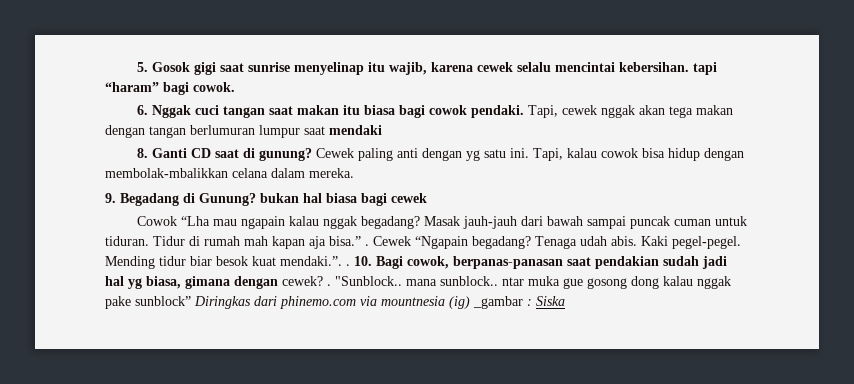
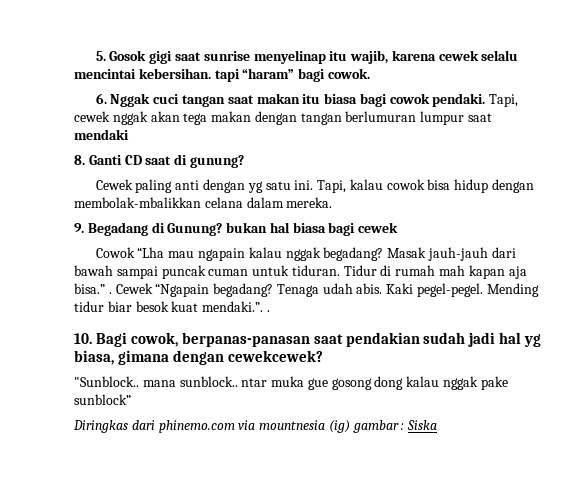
- 8. Ganti CD saat di gunung? Cewek paling anti dengan yg satu ini.
+ 8. Ganti CD saat di gunung?
+ Cewek paling anti dengan yg satu ini.
- Mending tidur biar besok kuat mendaki.”. . 10. Bagi cowok, berpanas-panasan saat pendakian sudah jadi hal yg biasa, gimana dengan cewek? . "Sunblock.. mana sunblock.. ntar muka gue gosong dong kalau nggak pake sunblock” Diringkas dari phinemo.com via mountnesia (ig) _gambar : Siska
+ Mending tidur biar besok kuat mendaki.”. .
+ 10. Bagi cowok, berpanas-panasan saat pendakian sudah jadi hal yg biasa, gimana dengan cewekcewek?
+ "Sunblock.. mana sunblock.. ntar muka gue gosong dong kalau nggak pake sunblock”
+ Diringkas dari phinemo.com via mountnesia (ig) gambar : Siska

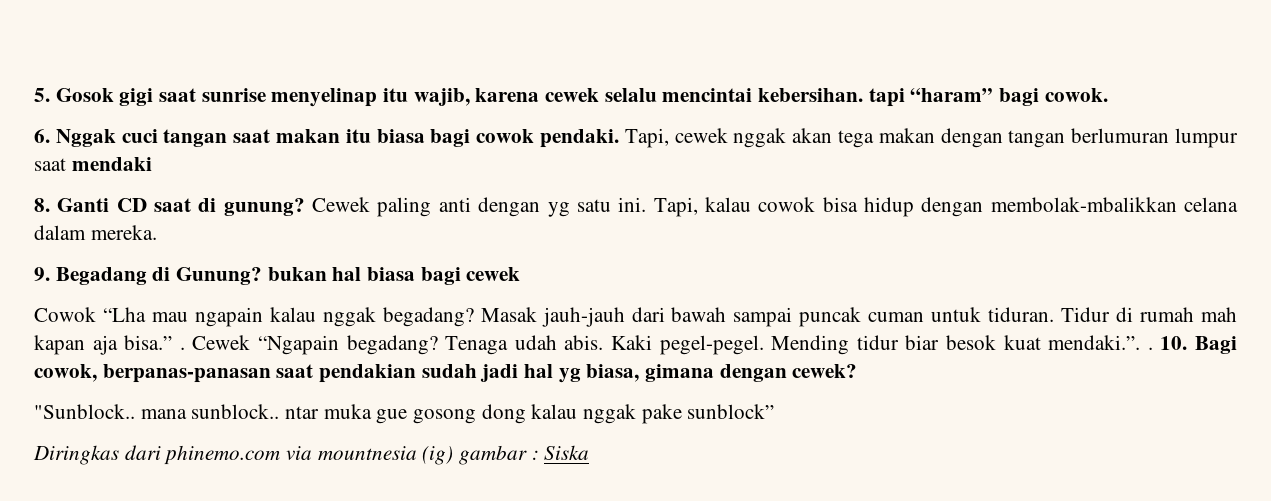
- 8. Ganti CD saat di gunung?
- Cewek paling anti dengan yg satu ini.
+ 8. Ganti CD saat di gunung? Cewek paling anti dengan yg satu ini.
- Mending tidur biar besok kuat mendaki.”. .
- 10. Bagi cowok, berpanas-panasan saat pendakian sudah jadi hal yg biasa, gimana dengan cewekcewek?
+ Mending tidur biar besok kuat mendaki.”. . 10. Bagi cowok, berpanas-panasan saat pendakian sudah jadi hal yg biasa, gimana dengan cewek?

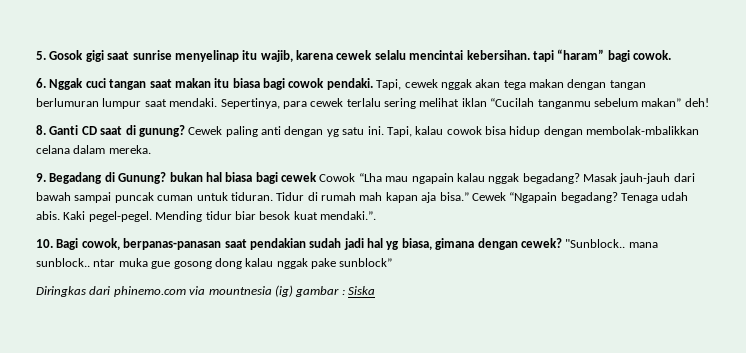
- Tapi, cewek nggak akan tega makan dengan tangan berlumuran lumpur saat mendaki
+ Tapi, cewek nggak akan tega makan dengan tangan berlumuran lumpur saat mendaki. Sepertinya, para cewek terlalu sering melihat iklan “Cucilah tanganmu sebelum makan” deh!
- 9. Begadang di Gunung? bukan hal biasa bagi cewek
- Cowok “Lha mau ngapain kalau nggak begadang?
+ 9. Begadang di Gunung? bukan hal biasa bagi cewek Cowok “Lha mau ngapain kalau nggak begadang?
- Tidur di rumah mah kapan aja bisa.” .
+ Tidur di rumah mah kapan aja bisa.”
- Mending tidur biar besok kuat mendaki.”. . 10. Bagi cowok, berpanas-panasan saat pendakian sudah jadi hal yg biasa, gimana dengan cewek?
- "Sunblock.. mana sunblock.. ntar muka gue gosong dong kalau nggak pake sunblock”
+ Mending tidur biar besok kuat mendaki.”.
+ 10. Bagi cowok, berpanas-panasan saat pendakian sudah jadi hal yg biasa, gimana dengan cewek? "Sunblock.. mana sunblock.. ntar muka gue gosong dong kalau nggak pake sunblock”

